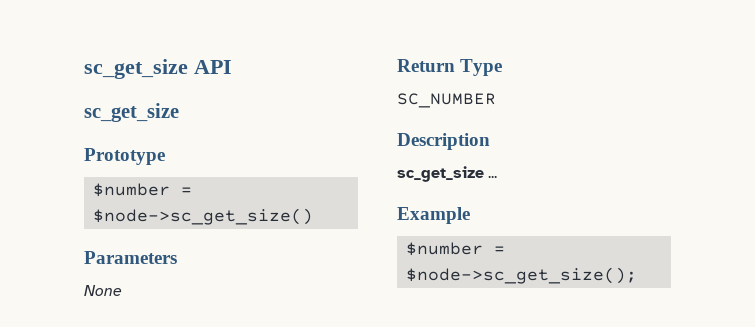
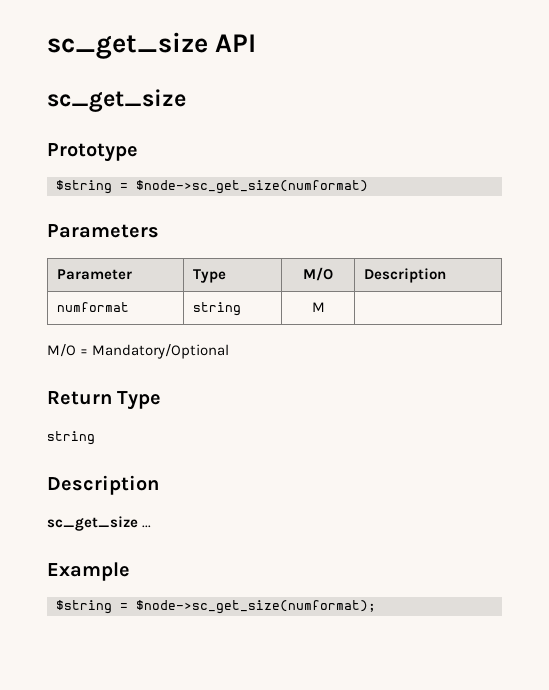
- $number = $node->sc_get_size()
+ $string = $node->sc_get_size(numformat)
  Parameters
- None
+ Parameter | Type | M/O | Description
+ numformat | string | M |
+ M/O = Mandatory/Optional
  Return Type
- SC_NUMBER
+ string
- $number = $node->sc_get_size();
+ $string = $node->sc_get_size(numformat);

